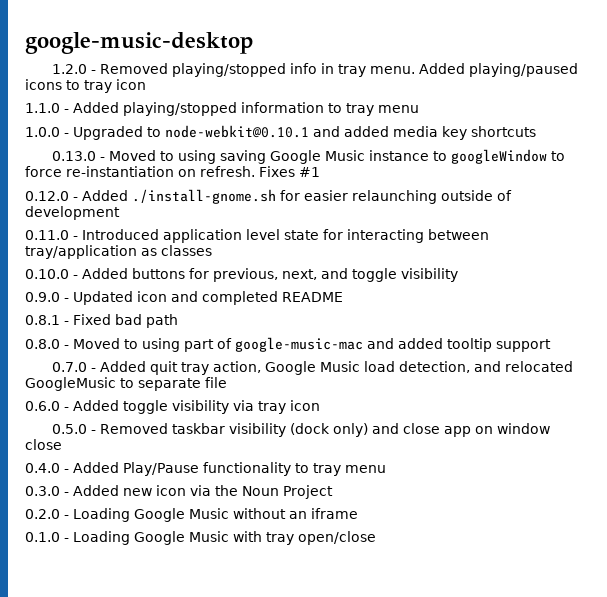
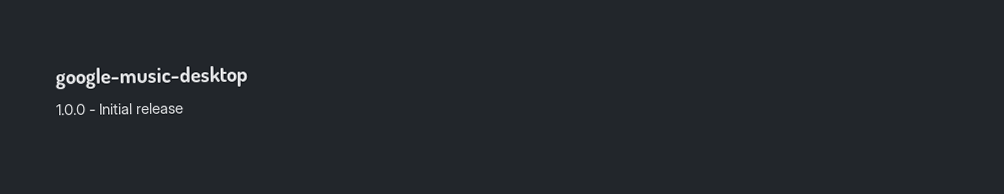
- 1.2.0 - Removed playing/stopped info in tray menu. Added playing/paused icons to tray icon
- 1.1.0 - Added playing/stopped information to tray menu
- 1.0.0 - Upgraded to node-webkit@0.10.1 and added media key shortcuts
- 0.13.0 - Moved to using saving Google Music instance to googleWindow to force re-instantiation on refresh. Fixes #1
- 0.12.0 - Added ./install-gnome.sh for easier relaunching outside of development
- 0.11.0 - Introduced application level state for interacting between tray/application as classes
- 0.10.0 - Added buttons for previous, next, and toggle visibility
- 0.9.0 - Updated icon and completed README
- 0.8.1 - Fixed bad path
- 0.8.0 - Moved to using part of google-music-mac and added tooltip support
- 0.7.0 - Added quit tray action, Google Music load detection, and relocated GoogleMusic to separate file
- 0.6.0 - Added toggle visibility via tray icon
- 0.5.0 - Removed taskbar visibility (dock only) and close app on window close
- 0.4.0 - Added Play/Pause functionality to tray menu
- 0.3.0 - Added new icon via the Noun Project
- 0.2.0 - Loading Google Music without an iframe
- 0.1.0 - Loading Google Music with tray open/close
+ 1.0.0 - Initial release

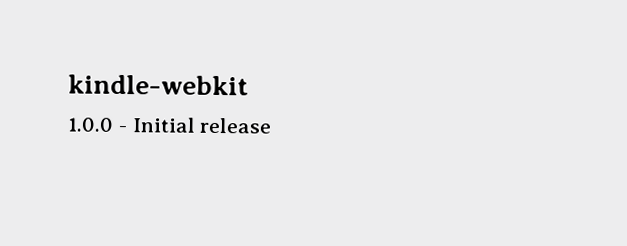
- google-music-desktop
+ kindle-webkit

